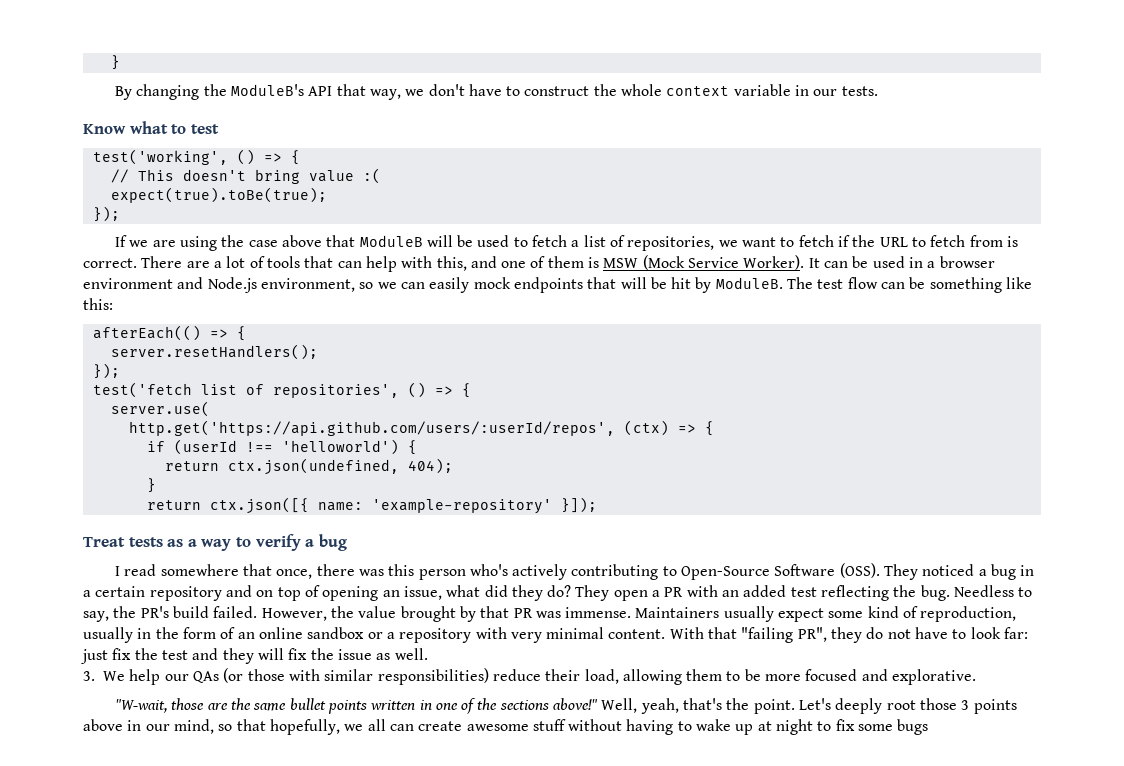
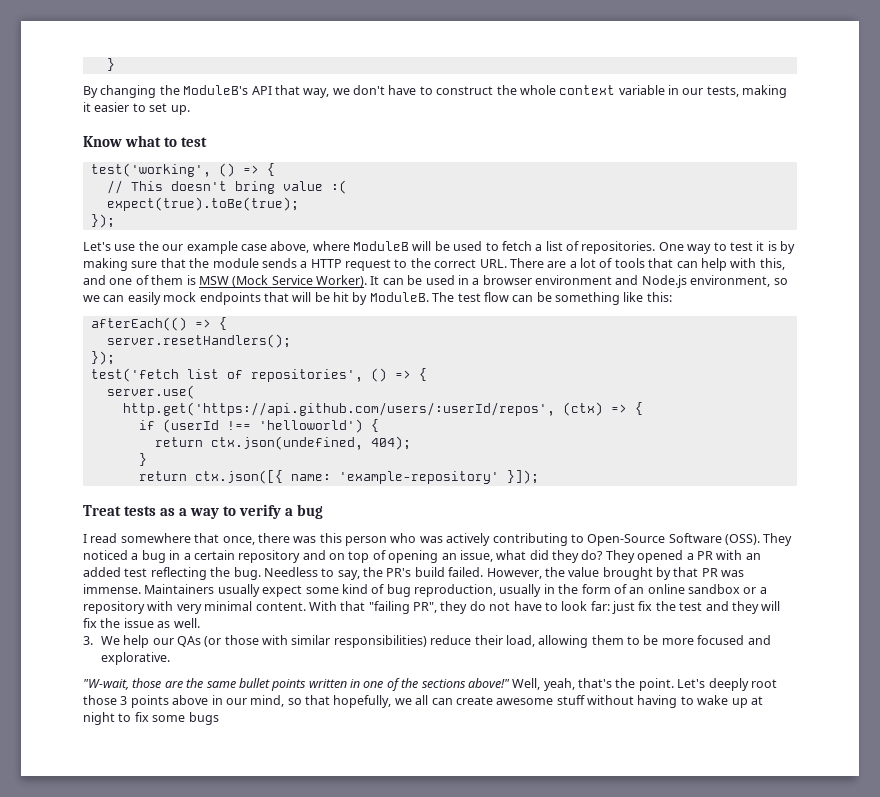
- By changing the ModuleB's API that way, we don't have to construct the whole context variable in our tests.
+ By changing the ModuleB's API that way, we don't have to construct the whole context variable in our tests, making it easier to set up.
- If we are using the case above that ModuleB will be used to fetch a list of repositories, we want to fetch if the URL to fetch from is correct. There are a lot of tools that can help with this, and one of them is MSW (Mock Service Worker).
+ Let's use the our example case above, where ModuleB will be used to fetch a list of repositories. One way to test it is by making sure that the module sends a HTTP request to the correct URL. There are a lot of tools that can help with this, and one of them is MSW (Mock Service Worker).
- I read somewhere that once, there was this person who's actively contributing to Open-Source Software (OSS).
+ I read somewhere that once, there was this person who was actively contributing to Open-Source Software (OSS).
- They open a PR with an added test reflecting the bug.
+ They opened a PR with an added test reflecting the bug.
- Maintainers usually expect some kind of reproduction, usually in the form of an online sandbox or a repository with very minimal content.
+ Maintainers usually expect some kind of bug reproduction, usually in the form of an online sandbox or a repository with very minimal content.

